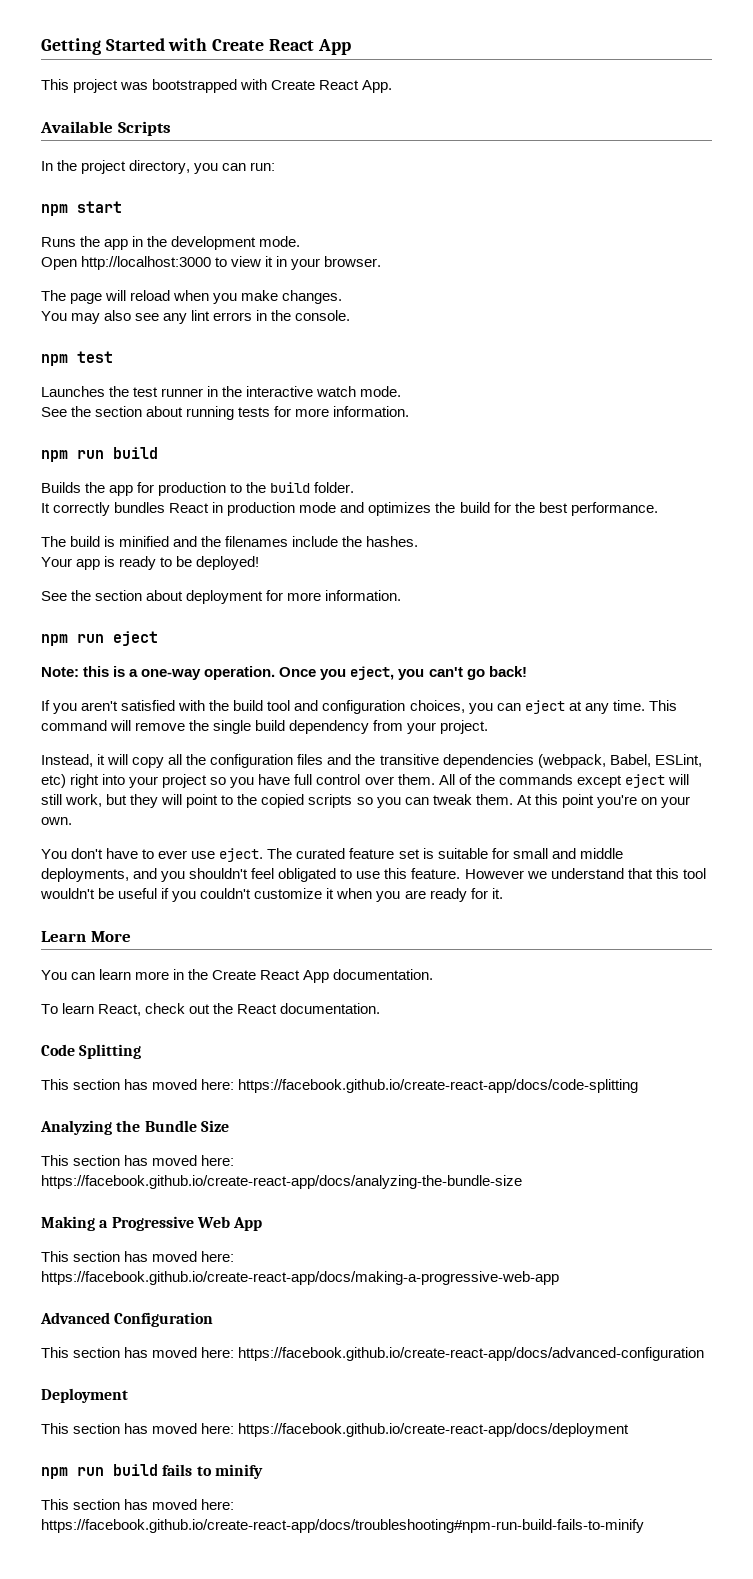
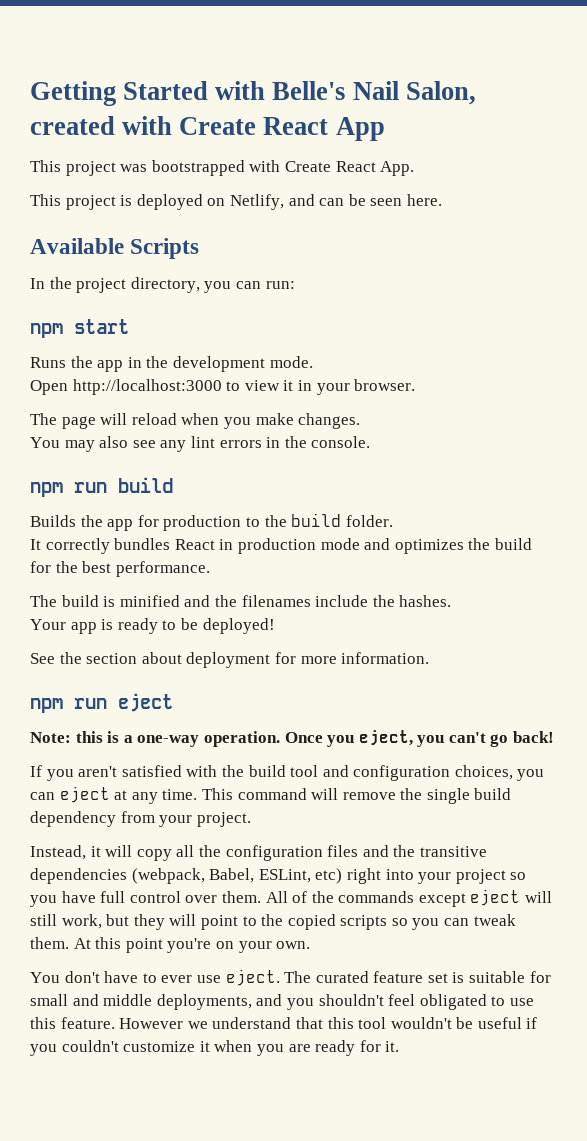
- Getting Started with Create React App
+ Getting Started with Belle's Nail Salon, created with Create React App
+ This project is deployed on Netlify, and can be seen here.
- npm test
- Launches the test runner in the interactive watch mode.
- See the section about running tests for more information.
- Learn More
- You can learn more in the Create React App documentation.
- To learn React, check out the React documentation.
- Code Splitting
- This section has moved here: https://facebook.github.io/create-react-app/docs/code-splitting
- Analyzing the Bundle Size
- This section has moved here: https://facebook.github.io/create-react-app/docs/analyzing-the-bundle-size
- Making a Progressive Web App
- This section has moved here: https://facebook.github.io/create-react-app/docs/making-a-progressive-web-app
- Advanced Configuration
- This section has moved here: https://facebook.github.io/create-react-app/docs/advanced-configuration
- Deployment
- This section has moved here: https://facebook.github.io/create-react-app/docs/deployment
- npm run build fails to minify
- This section has moved here: https://facebook.github.io/create-react-app/docs/troubleshooting#npm-run-build-fails-to-minify

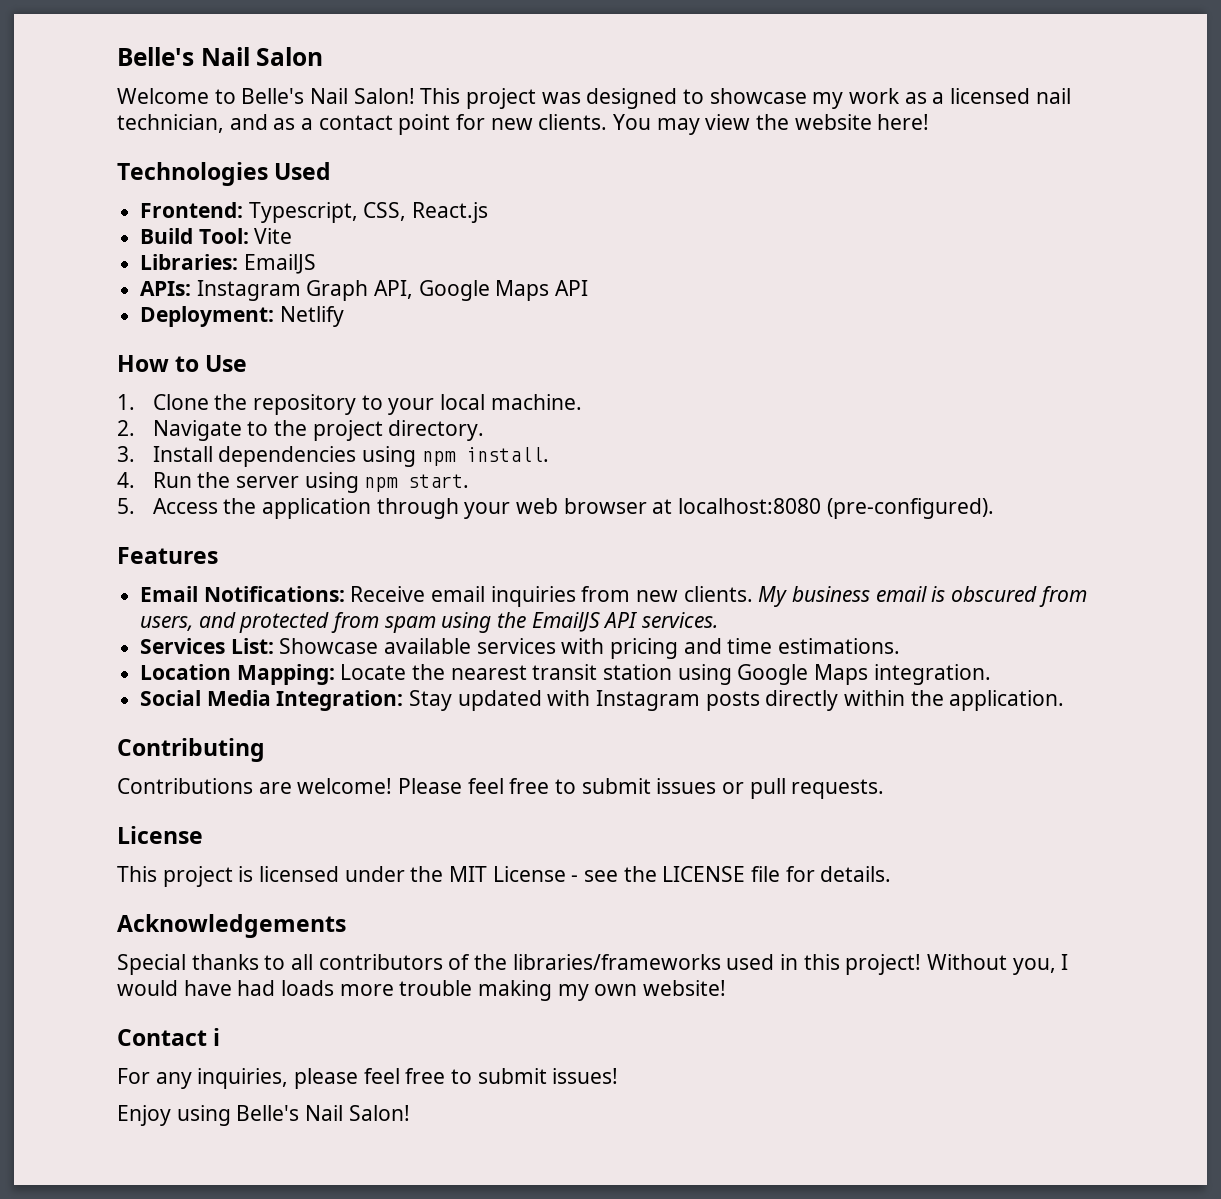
- Getting Started with Belle's Nail Salon, created with Create React App
- This project was bootstrapped with Create React App.
- This project is deployed on Netlify, and can be seen here.
- Available Scripts
- In the project directory, you can run:
- npm start
- Runs the app in the development mode.
- Open http://localhost:3000 to view it in your browser.
- The page will reload when you make changes.
- You may also see any lint errors in the console.
- npm run build
- Builds the app for production to the build folder.
- It correctly bundles React in production mode and optimizes the build for the best performance.
- The build is minified and the filenames include the hashes.
- Your app is ready to be deployed!
- See the section about deployment for more information.
- npm run eject
- Note: this is a one-way operation. Once you eject, you can't go back!
- If you aren't satisfied with the build tool and configuration choices, you can eject at any time. This command will remove the single build dependency from your project.
- Instead, it will copy all the configuration files and the transitive dependencies (webpack, Babel, ESLint, etc) right into your project so you have full control over them. All of the commands except eject will still work, but they will point to the copied scripts so you can tweak them. At this point you're on your own.
- You don't have to ever use eject. The curated feature set is suitable for small and middle deployments, and you shouldn't feel obligated to use this feature. However we understand that this tool wouldn't be useful if you couldn't customize it when you are ready for it.
+ Belle's Nail Salon
+ Welcome to Belle's Nail Salon! This project was designed to showcase my work as a licensed nail technician, and as a contact point for new clients. You may view the website here!
+ Technologies Used
+ Frontend: Typescript, CSS, React.js
+ Build Tool: Vite
+ Libraries: EmailJS
+ APIs: Instagram Graph API, Google Maps API
+ Deployment: Netlify
+ How to Use
+ 1. Clone the repository to your local machine.
+ 2. Navigate to the project directory.
+ 3. Install dependencies using npm install.
+ 4. Run the server using npm start.
+ 5. Access the application through your web browser at localhost:8080 (pre-configured).
+ Features
+ Email Notifications: Receive email inquiries from new clients. My business email is obscured from users, and protected from spam using the EmailJS API services.
+ Services List: Showcase available services with pricing and time estimations.
+ Location Mapping: Locate the nearest transit station using Google Maps integration.
+ Social Media Integration: Stay updated with Instagram posts directly within the application.
+ Contributing
+ Contributions are welcome! Please feel free to submit issues or pull requests.
+ License
+ This project is licensed under the MIT License - see the LICENSE file for details.
+ Acknowledgements
+ Special thanks to all contributors of the libraries/frameworks used in this project! Without you, I would have had loads more trouble making my own website!
+ Contact ℹ
+ For any inquiries, please feel free to submit issues!
+ Enjoy using Belle's Nail Salon!

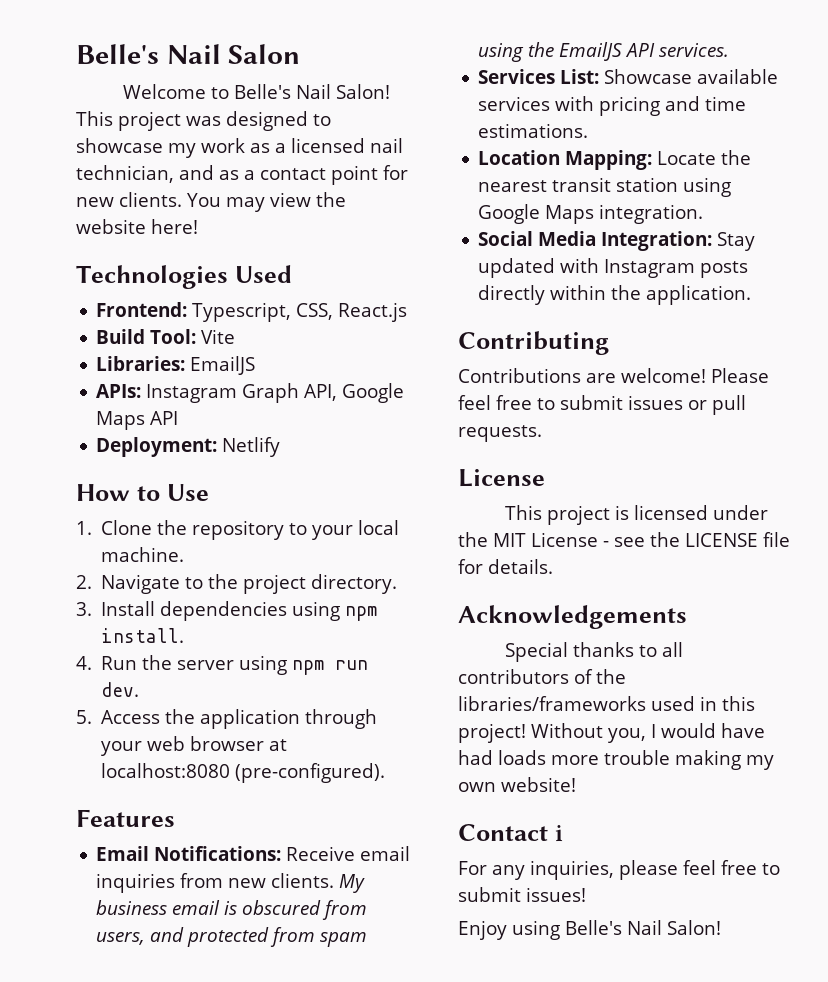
- 4. Run the server using npm start.
+ 4. Run the server using npm run dev.

